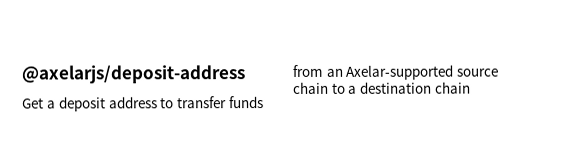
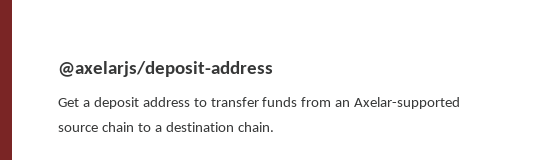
- Get a deposit address to transfer funds from an Axelar-supported source chain to a destination chain
+ Get a deposit address to transfer funds from an Axelar-supported source chain to a destination chain.

